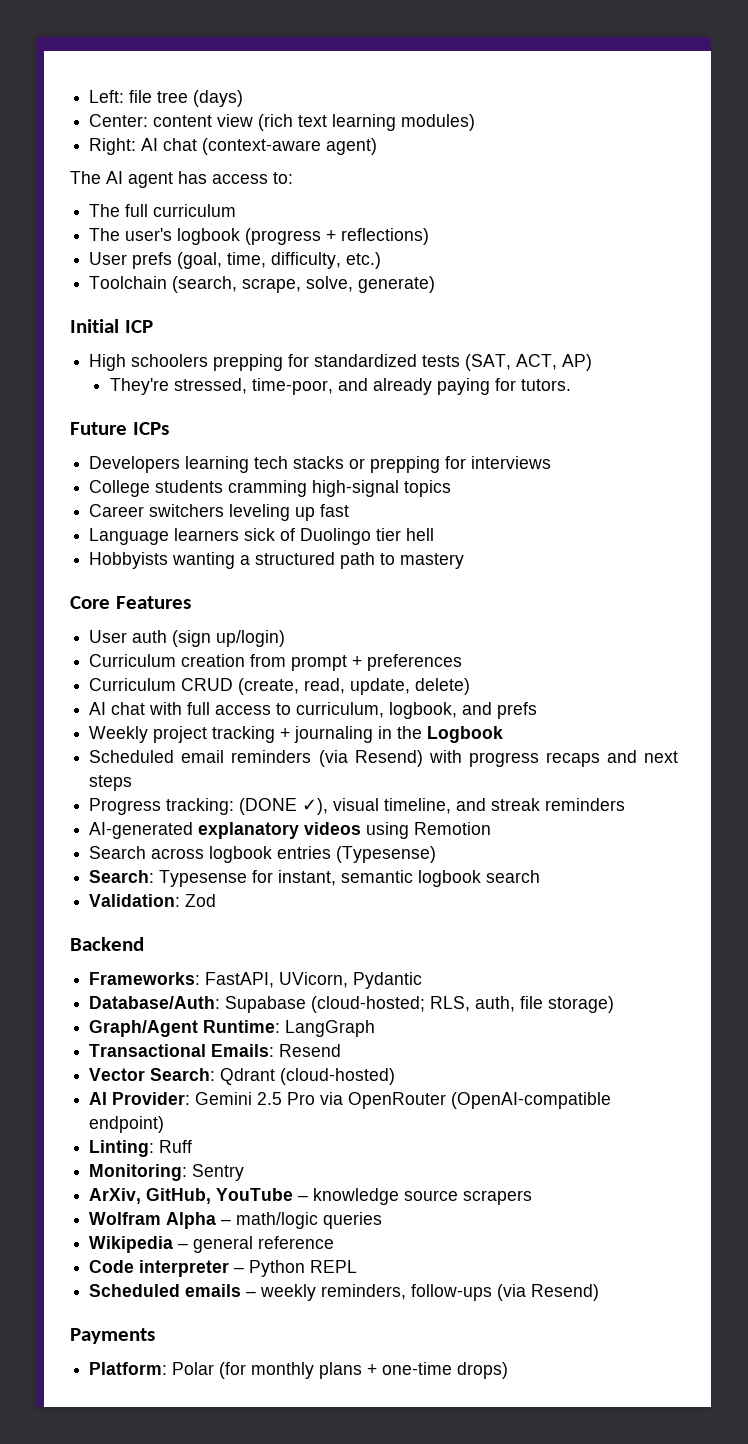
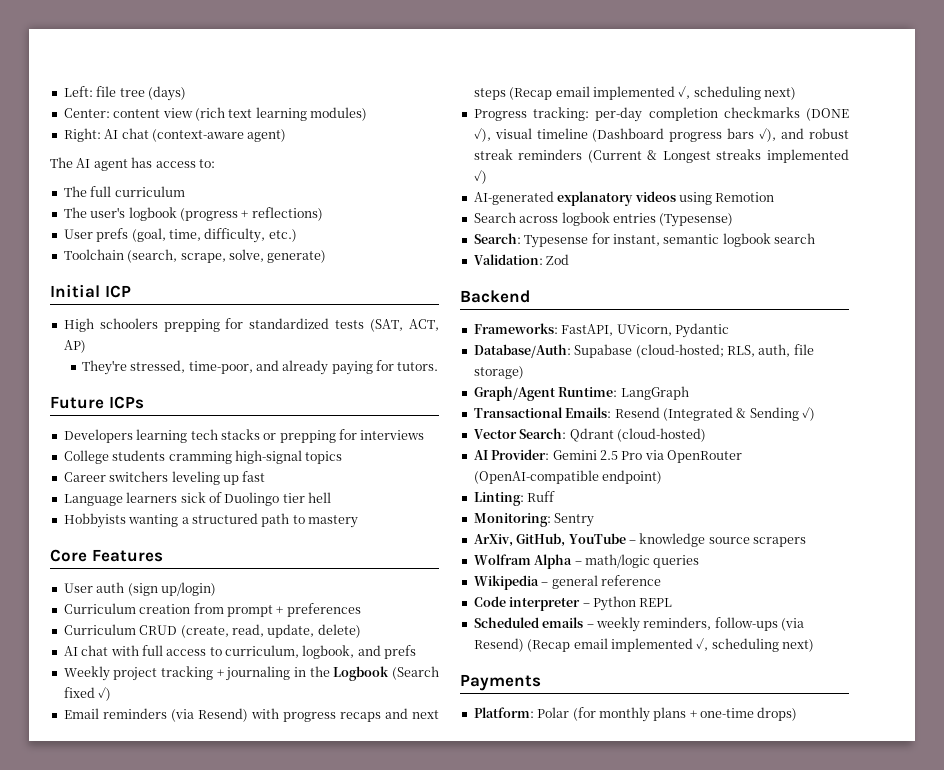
- Weekly project tracking + journaling in the Logbook
- Scheduled email reminders (via Resend) with progress recaps and next steps
- Progress tracking: (DONE ✓), visual timeline, and streak reminders
+ Weekly project tracking + journaling in the Logbook (Search fixed ✓)
+ Email reminders (via Resend) with progress recaps and next steps (Recap email implemented ✓, scheduling next)
+ Progress tracking: per-day completion checkmarks (DONE ✓), visual timeline (Dashboard progress bars ✓), and robust streak reminders (Current & Longest streaks implemented ✓)
- Transactional Emails: Resend
+ Transactional Emails: Resend (Integrated & Sending ✓)
- Scheduled emails – weekly reminders, follow-ups (via Resend)
+ Scheduled emails – weekly reminders, follow-ups (via Resend) (Recap email implemented ✓, scheduling next)

